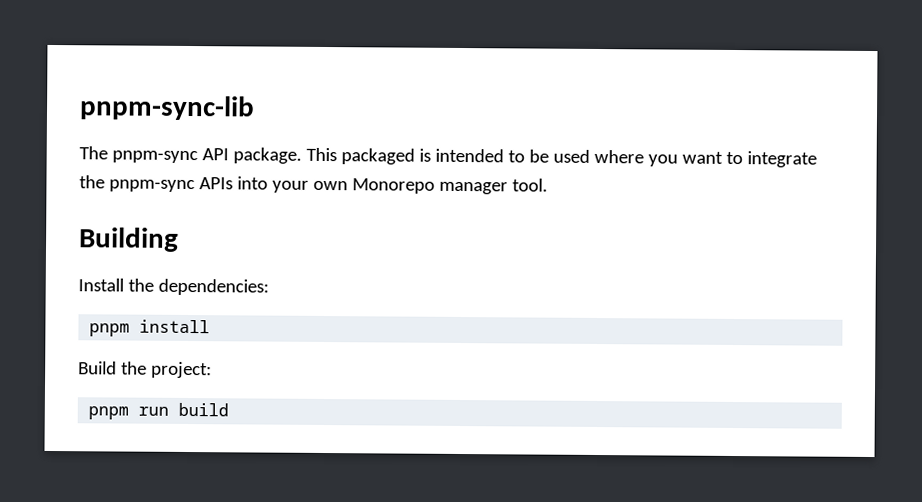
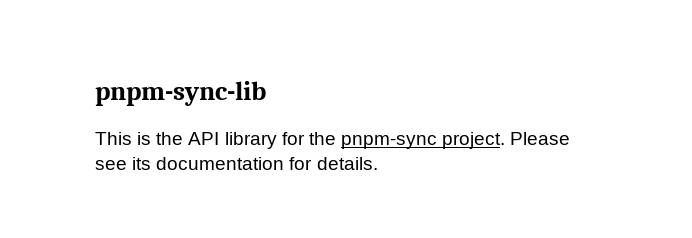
- The pnpm-sync API package. This packaged is intended to be used where you want to integrate the pnpm-sync APIs into your own Monorepo manager tool.
- Building
- Install the dependencies:
- pnpm install
- Build the project:
- pnpm run build
+ This is the API library for the pnpm-sync project. Please see its documentation for details.

